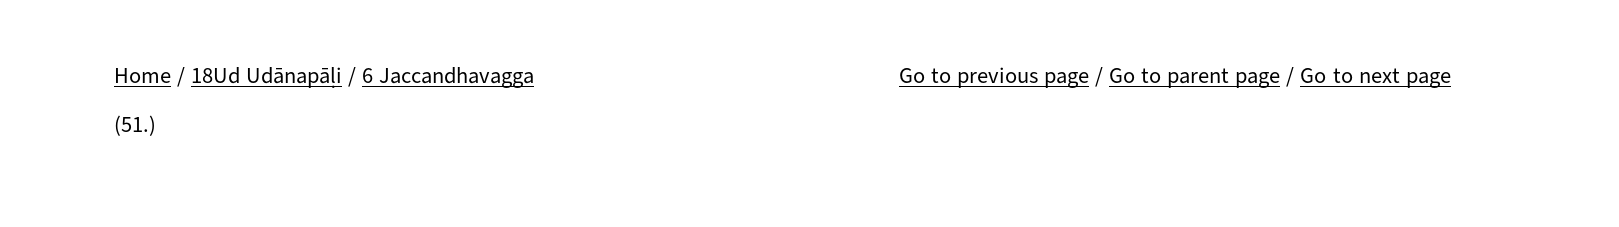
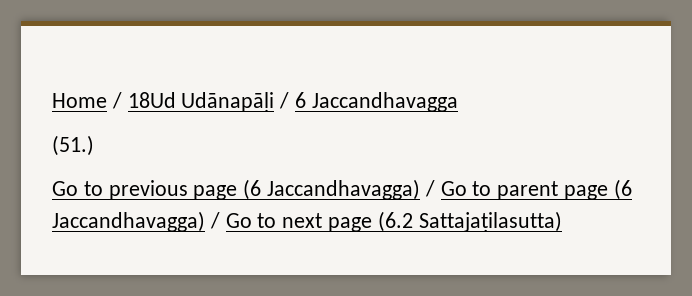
- Go to previous page / Go to parent page / Go to next page
+ Go to previous page (6 Jaccandhavagga) / Go to parent page (6 Jaccandhavagga) / Go to next page (6.2 Sattajaṭilasutta)

